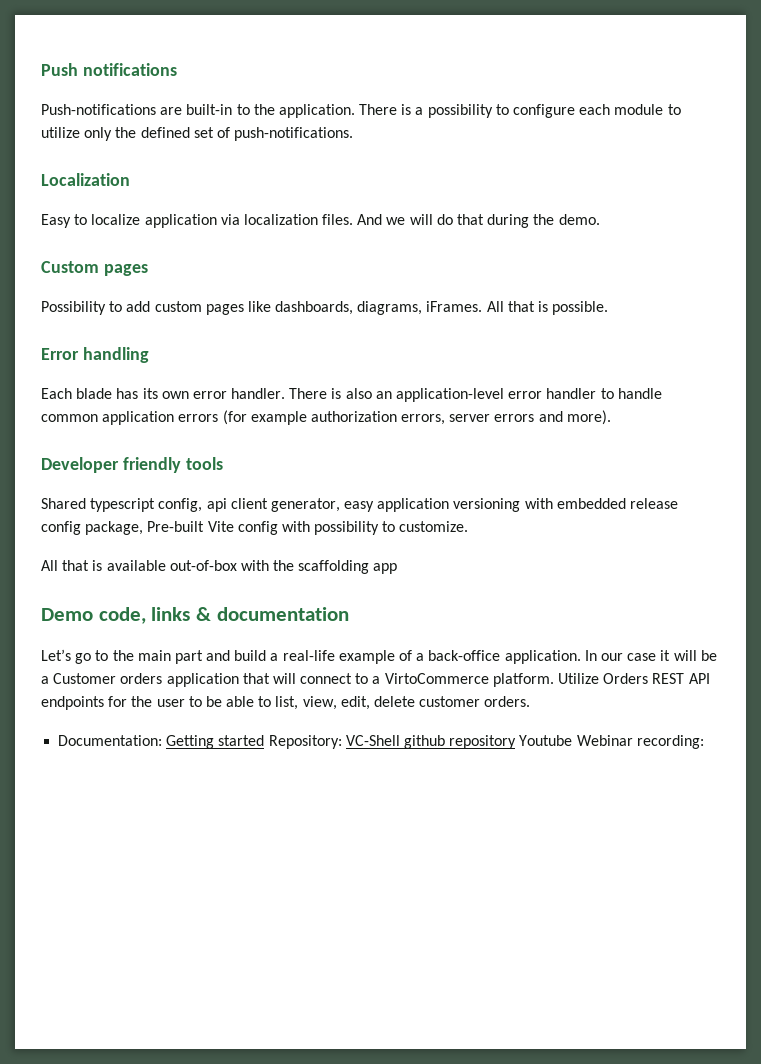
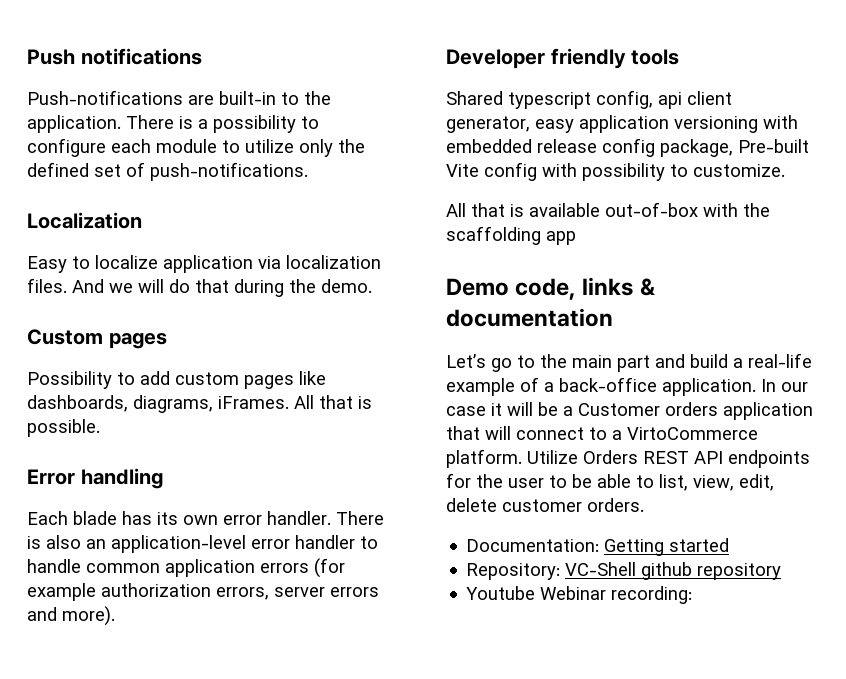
- Documentation: Getting started Repository: VC-Shell github repository Youtube Webinar recording:
+ Documentation: Getting started
+ Repository: VC-Shell github repository
+ Youtube Webinar recording:

